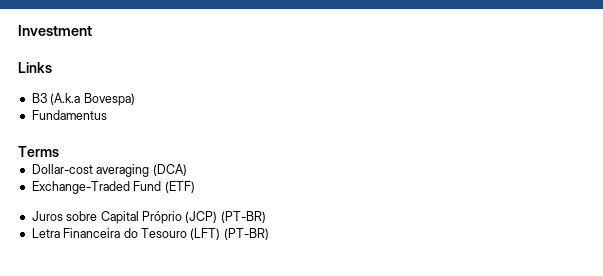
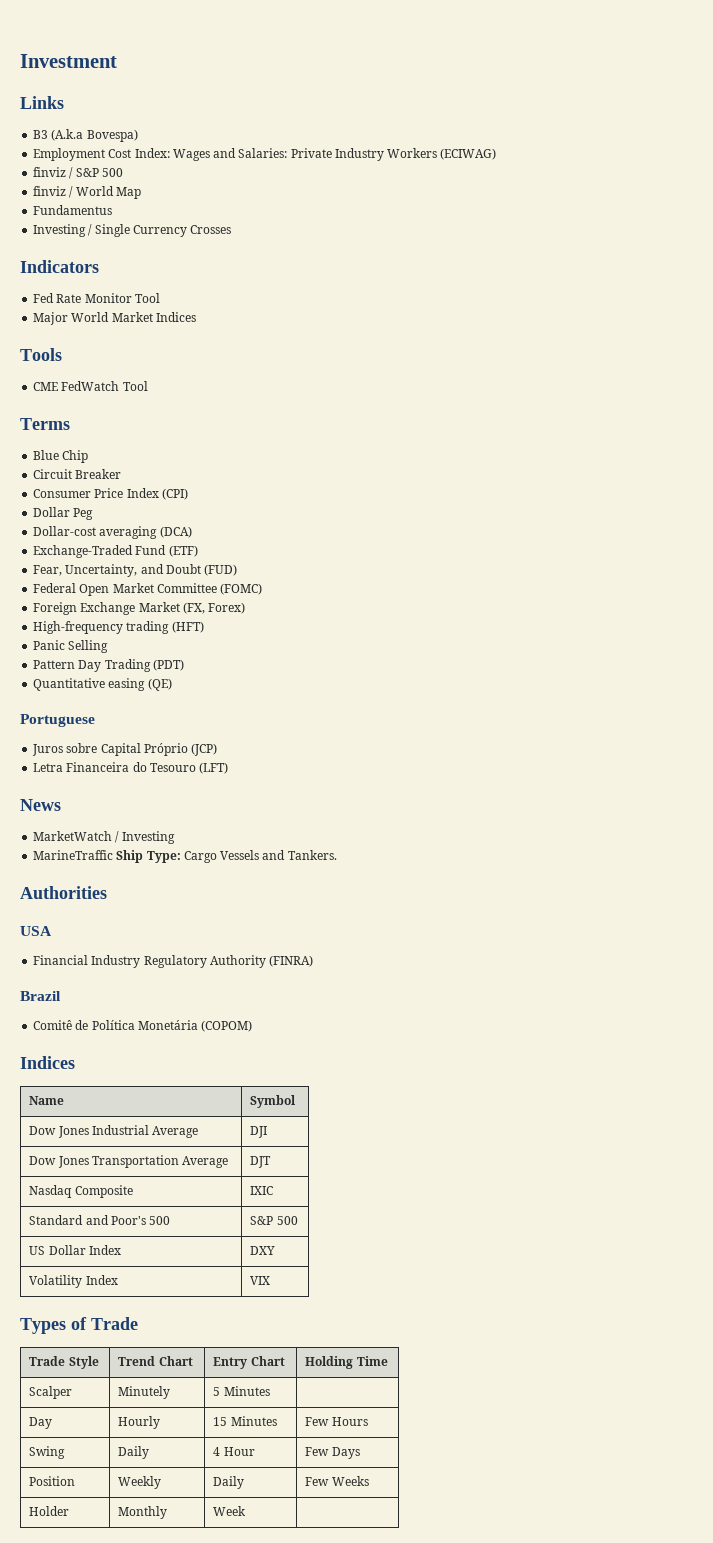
+ Employment Cost Index: Wages and Salaries: Private Industry Workers (ECIWAG)
+ finviz / S&P 500
+ finviz / World Map
  Fundamentus
+ Investing / Single Currency Crosses
+ Indicators
+ Fed Rate Monitor Tool
+ Major World Market Indices
+ Tools
+ CME FedWatch Tool
  Terms
+ Blue Chip
+ Circuit Breaker
+ Consumer Price Index (CPI)
+ Dollar Peg
+ Fear, Uncertainty, and Doubt (FUD)
+ Federal Open Market Committee (FOMC)
+ Foreign Exchange Market (FX, Forex)
+ High-frequency trading (HFT)
+ Panic Selling
+ Pattern Day Trading (PDT)
+ Quantitative easing (QE)
+ Portuguese
- Juros sobre Capital Próprio (JCP) (PT-BR)
+ Juros sobre Capital Próprio (JCP)
- Letra Financeira do Tesouro (LFT) (PT-BR)
+ Letra Financeira do Tesouro (LFT)
+ News
+ MarketWatch / Investing
+ MarineTraffic Ship Type: Cargo Vessels and Tankers.
+ Authorities
+ USA
+ Financial Industry Regulatory Authority (FINRA)
+ Brazil
+ Comitê de Política Monetária (COPOM)
+ Indices
+ Name | Symbol
+ Dow Jones Industrial Average | DJI
+ Dow Jones Transportation Average | DJT
+ Nasdaq Composite | IXIC
+ Standard and Poor's 500 | S&P 500
+ US Dollar Index | DXY
+ Volatility Index | VIX
+ Types of Trade
+ Trade Style | Trend Chart | Entry Chart | Holding Time
+ Scalper | Minutely | 5 Minutes |
+ Day | Hourly | 15 Minutes | Few Hours
+ Swing | Daily | 4 Hour | Few Days
+ Position | Weekly | Daily | Few Weeks
+ Holder | Monthly | Week |

